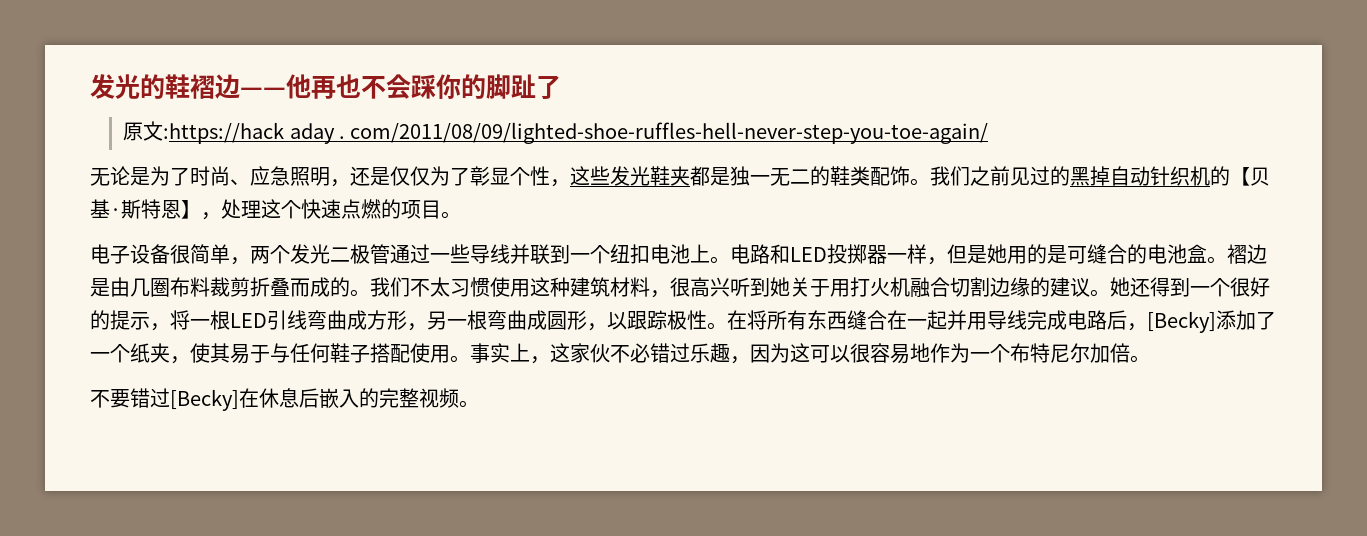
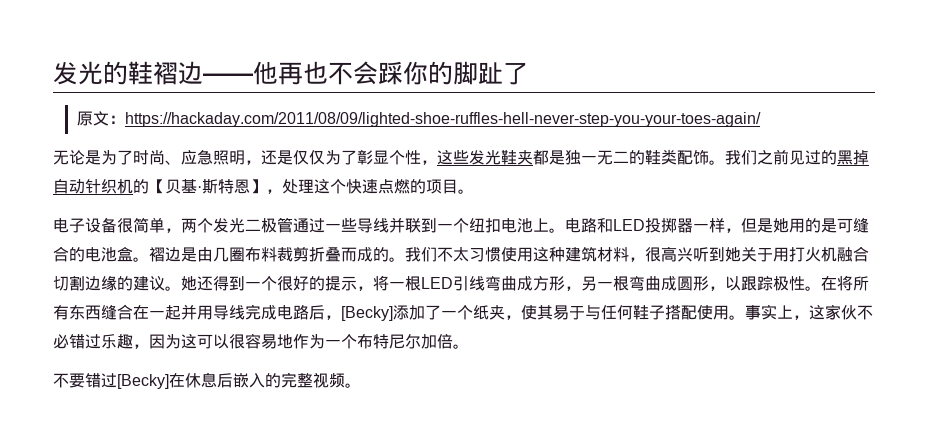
- 原文:https://hack aday . com/2011/08/09/lighted-shoe-ruffles-hell-never-step-you-toe-again/
+ 原文：https://hackaday.com/2011/08/09/lighted-shoe-ruffles-hell-never-step-you-your-toes-again/

